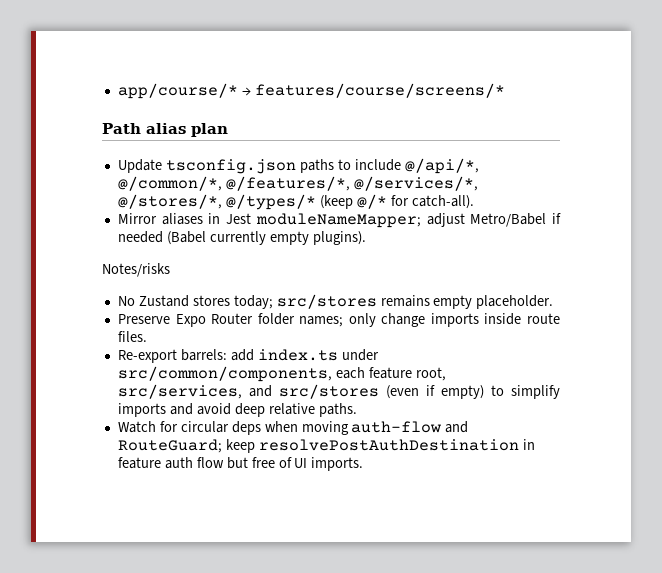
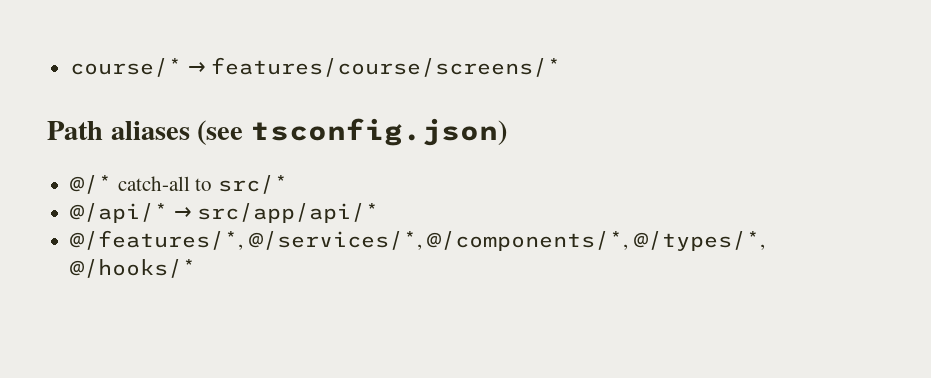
- app/course/* → features/course/screens/*
+ course/* → features/course/screens/*
- Path alias plan
- Update tsconfig.json paths to include @/api/*, @/common/*, @/features/*, @/services/*, @/stores/*, @/types/* (keep @/* for catch-all).
- Mirror aliases in Jest moduleNameMapper; adjust Metro/Babel if needed (Babel currently empty plugins).
- Notes/risks
- No Zustand stores today; src/stores remains empty placeholder.
- Preserve Expo Router folder names; only change imports inside route files.
- Re-export barrels: add index.ts under src/common/components, each feature root, src/services, and src/stores (even if empty) to simplify imports and avoid deep relative paths.
- Watch for circular deps when moving auth-flow and RouteGuard; keep resolvePostAuthDestination in feature auth flow but free of UI imports.
+ Path aliases (see tsconfig.json)
+ @/* catch-all to src/*
+ @/api/* → src/app/api/*
+ @/features/*, @/services/*, @/components/*, @/types/*, @/hooks/*

